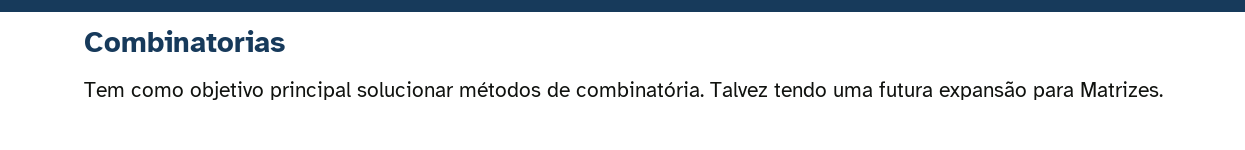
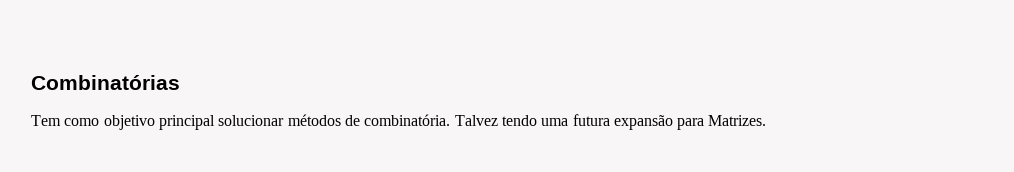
- Combinatorias
+ Combinatórias

